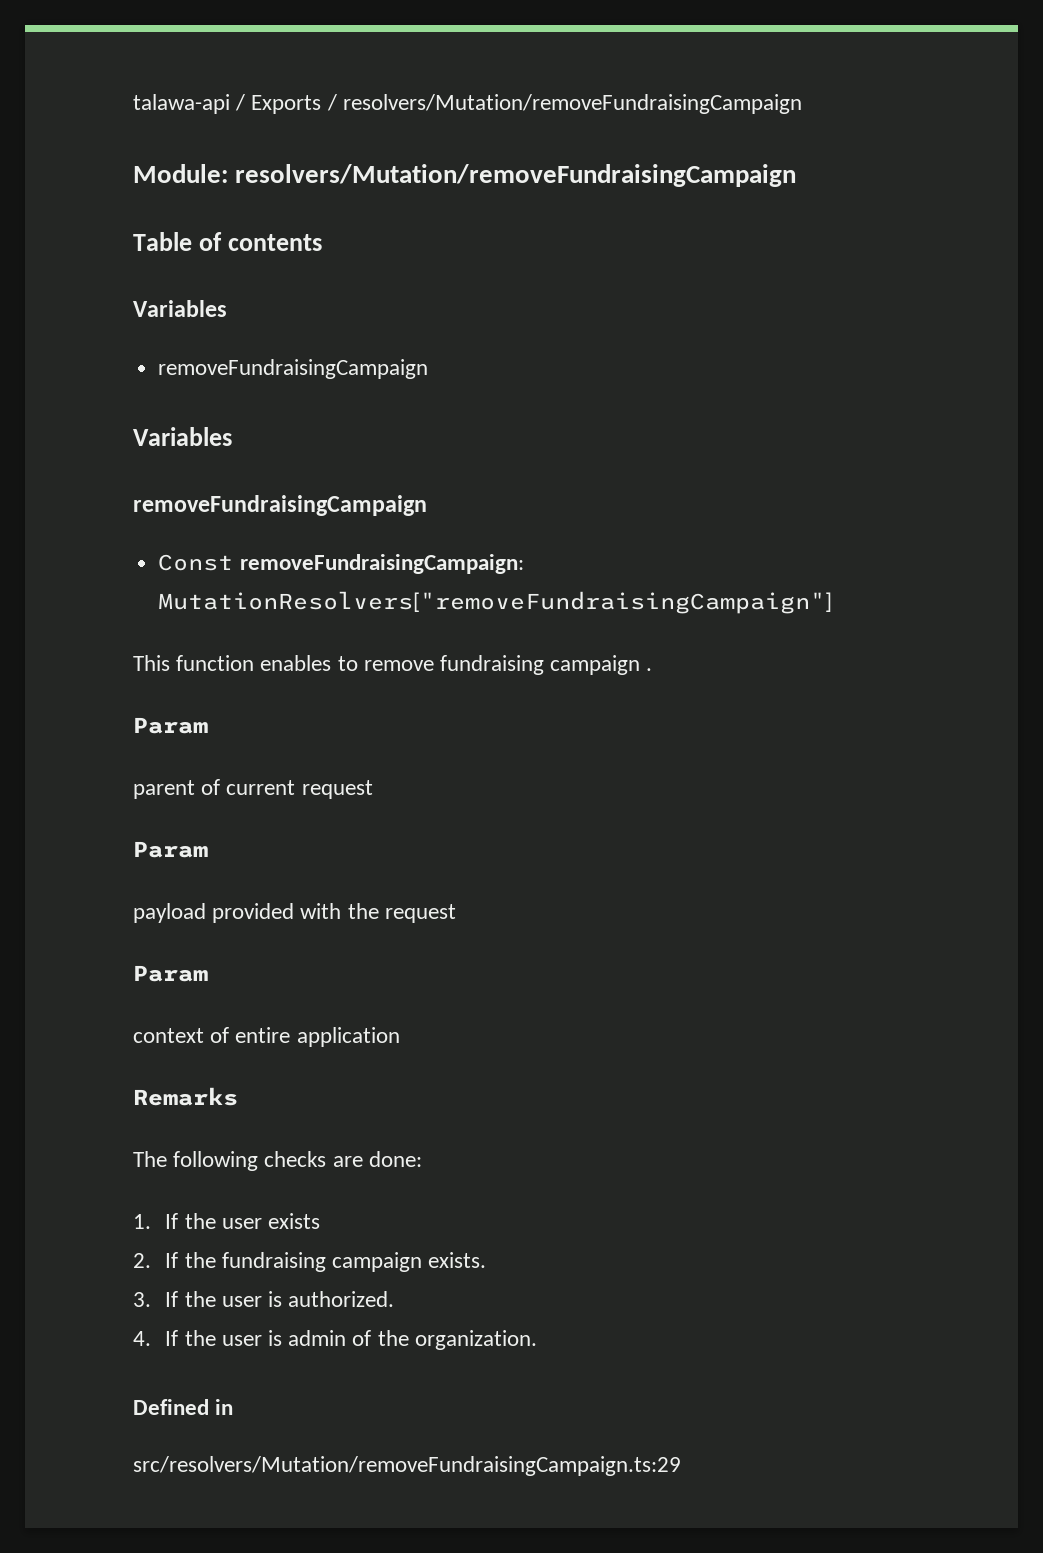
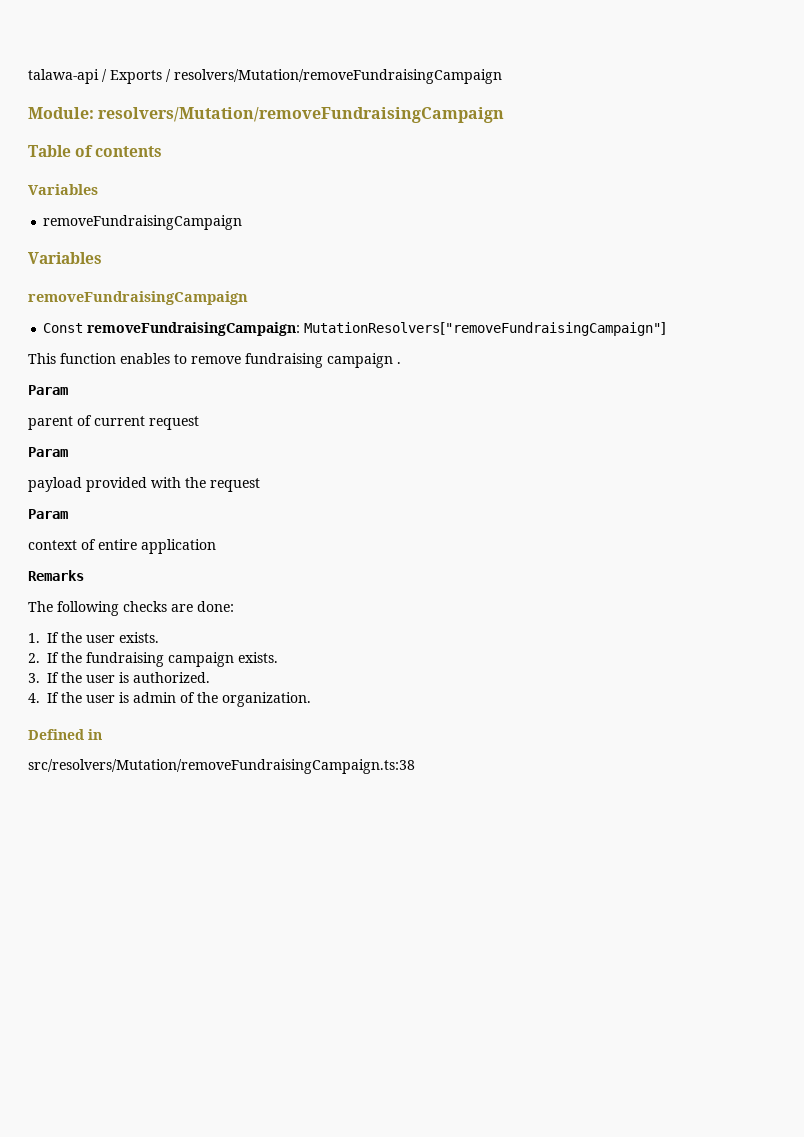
- 1. If the user exists
+ 1. If the user exists.
- src/resolvers/Mutation/removeFundraisingCampaign.ts:29
+ src/resolvers/Mutation/removeFundraisingCampaign.ts:38

